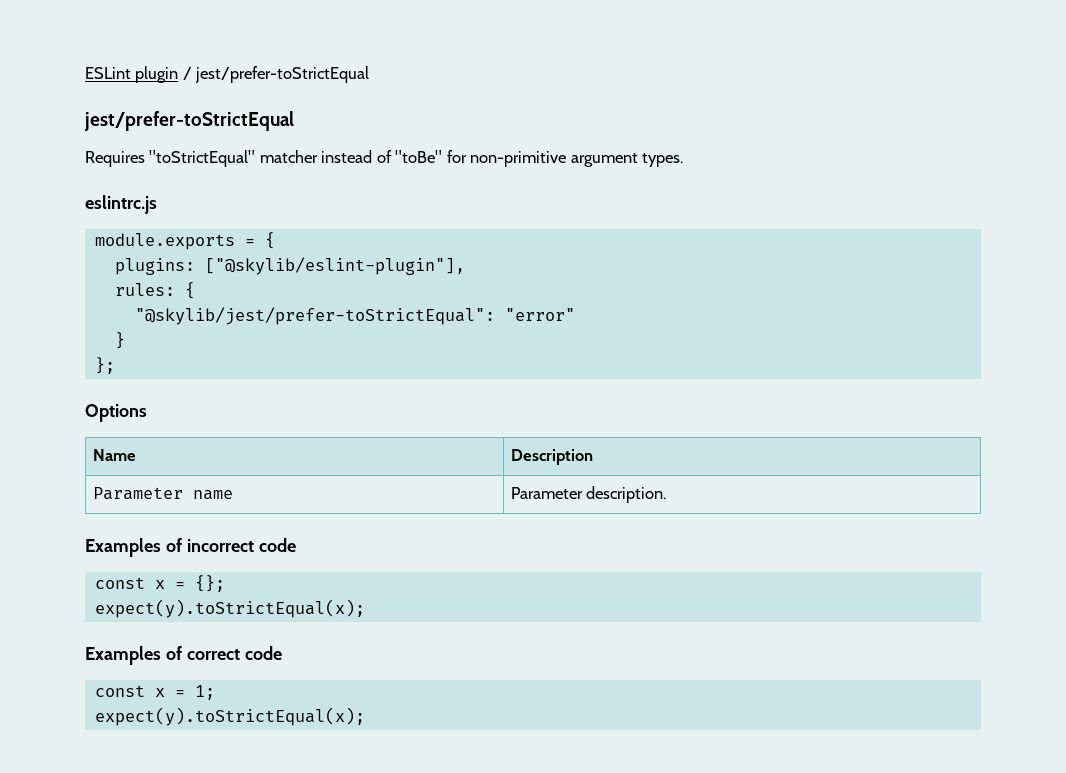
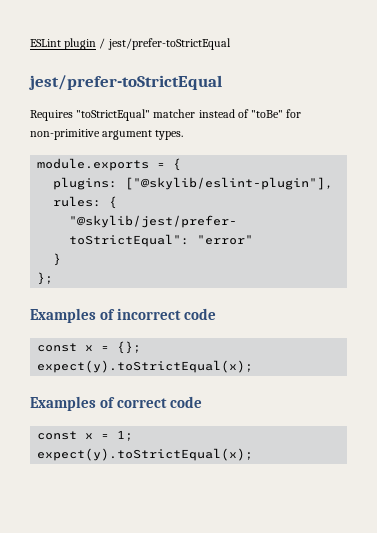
- eslintrc.js
- Options
- Name | Description
- Parameter name | Parameter description.

